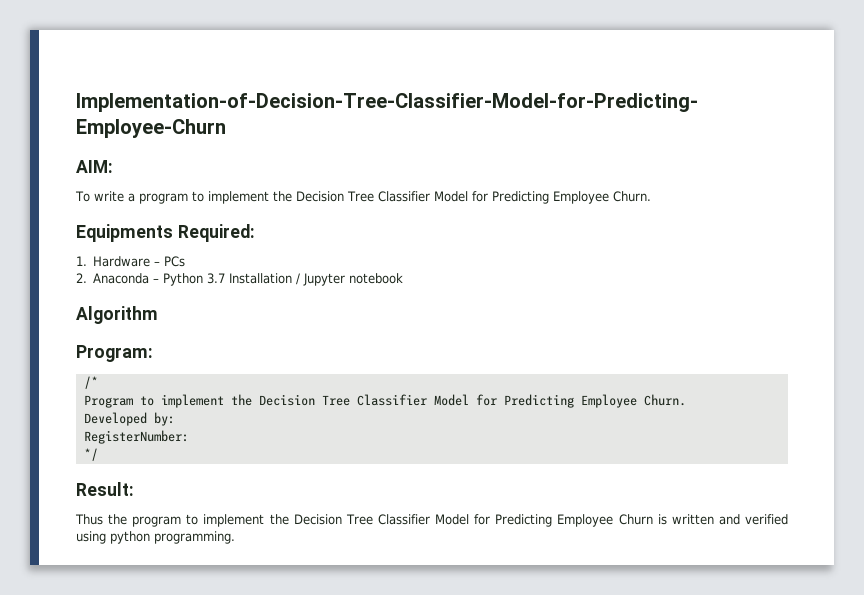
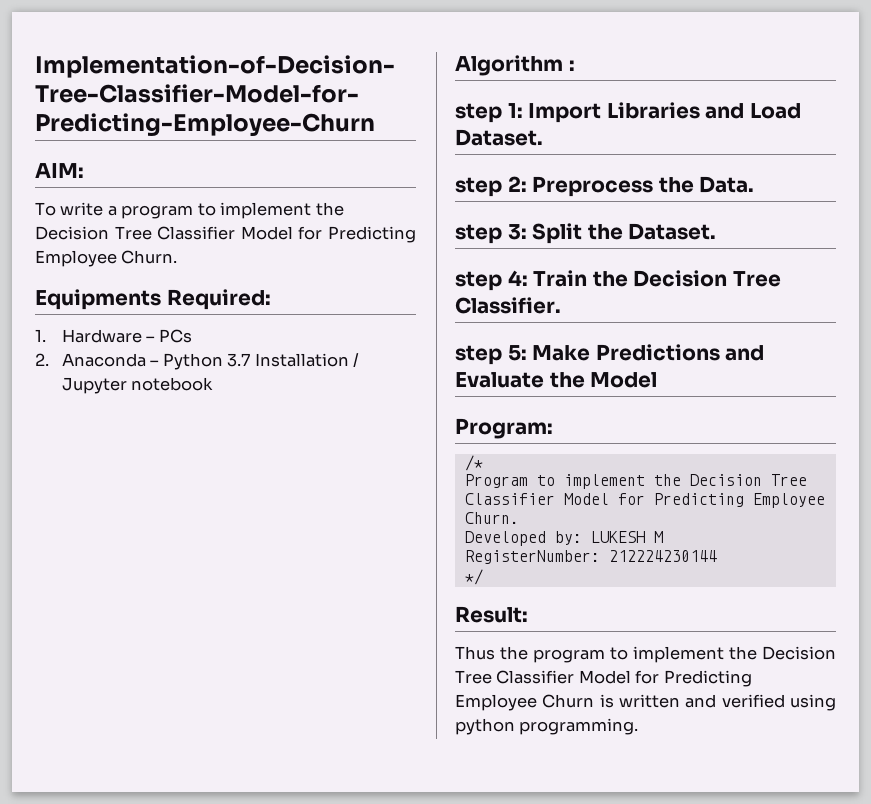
- Algorithm
+ Algorithm :
+ step 1: Import Libraries and Load Dataset.
+ step 2: Preprocess the Data.
+ step 3: Split the Dataset.
+ step 4: Train the Decision Tree Classifier.
+ step 5: Make Predictions and Evaluate the Model
- Developed by:
+ Developed by: LUKESH M
- RegisterNumber:
+ RegisterNumber: 212224230144

